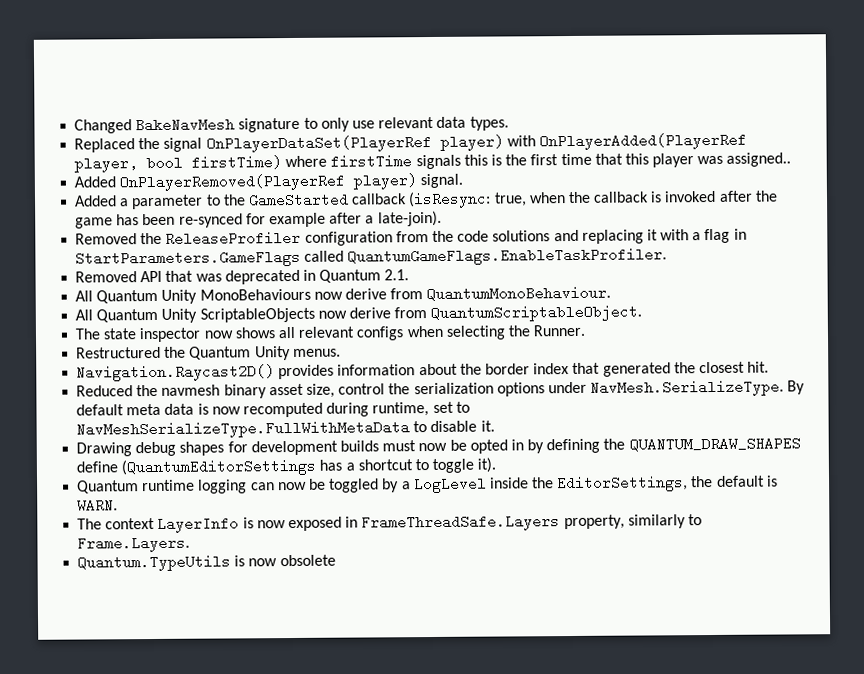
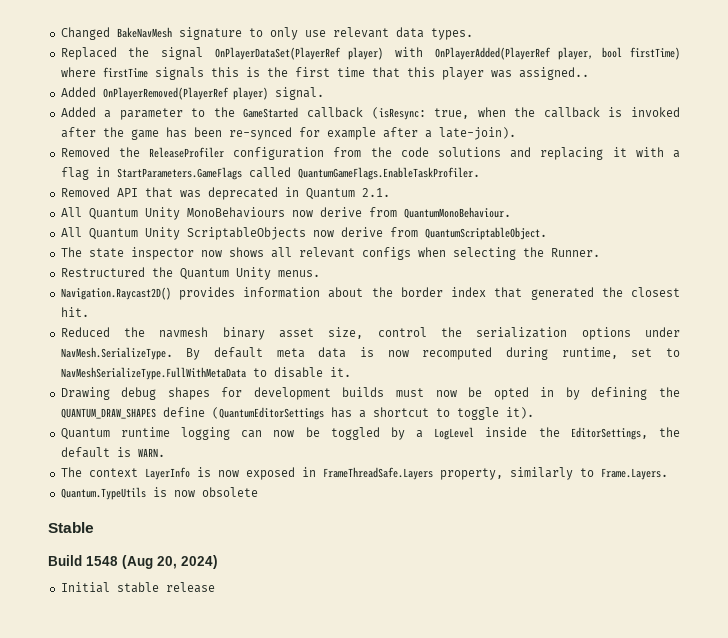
+ Stable
+ Build 1548 (Aug 20, 2024)
+ Initial stable release

